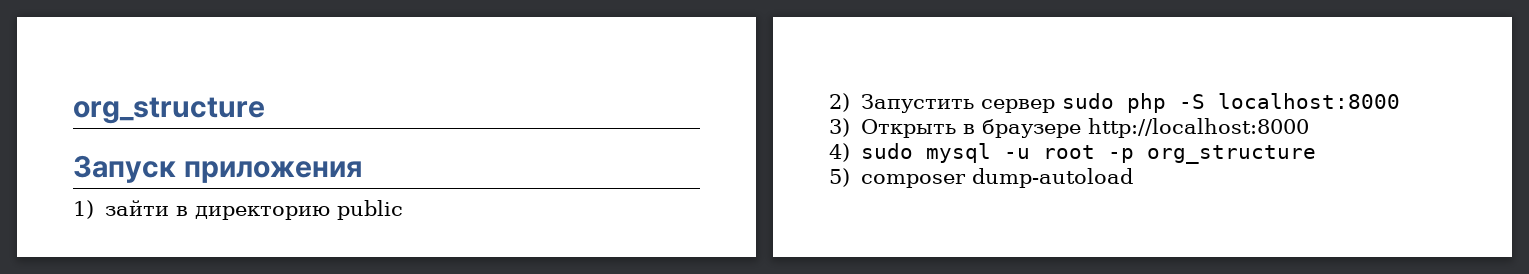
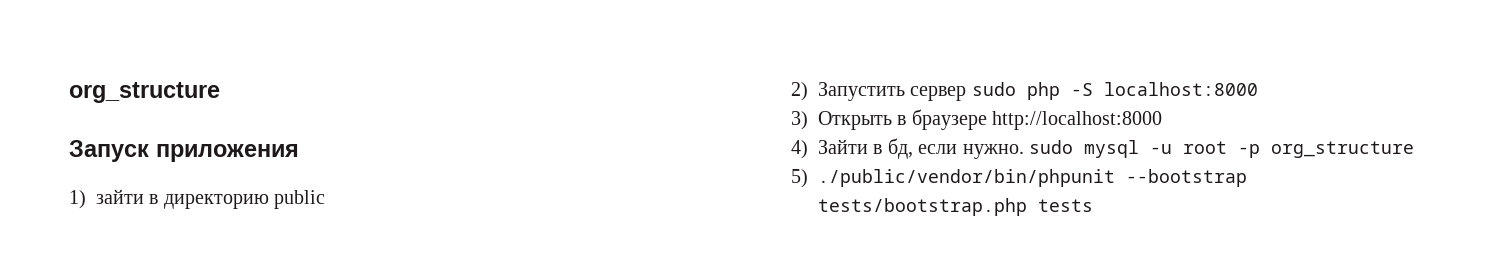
- 4) sudo mysql -u root -p org_structure
+ 4) Зайти в бд, если нужно. sudo mysql -u root -p org_structure
- 5) composer dump-autoload
+ 5) ./public/vendor/bin/phpunit --bootstrap tests/bootstrap.php tests

